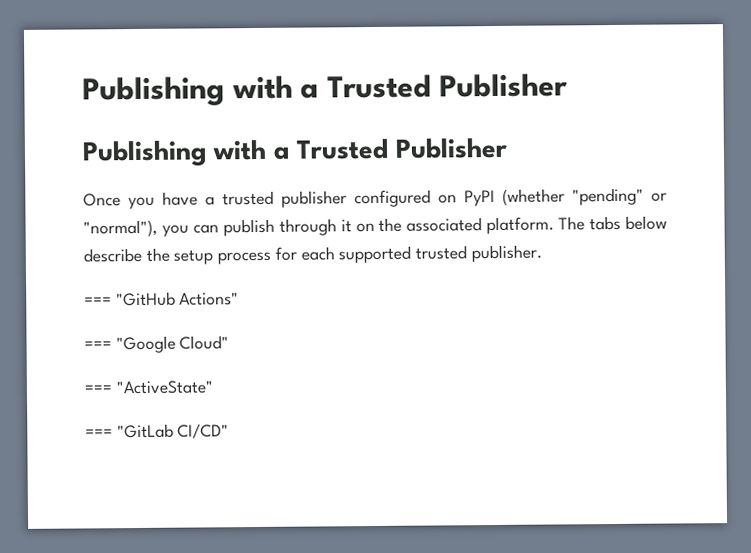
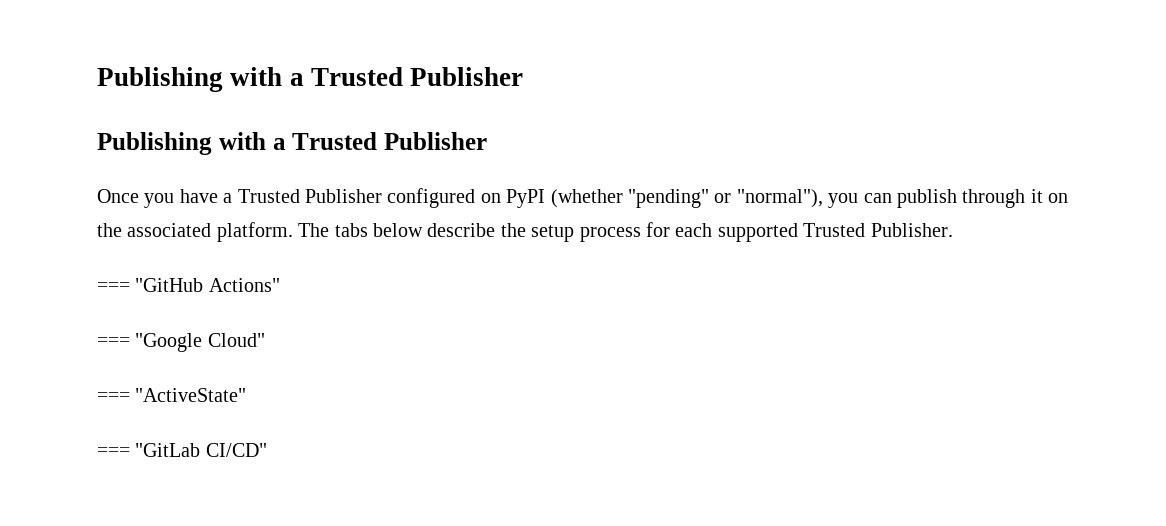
- Once you have a trusted publisher configured on PyPI (whether "pending" or "normal"), you can publish through it on the associated platform.
+ Once you have a Trusted Publisher configured on PyPI (whether "pending" or "normal"), you can publish through it on the associated platform.
- The tabs below describe the setup process for each supported trusted publisher.
+ The tabs below describe the setup process for each supported Trusted Publisher.

